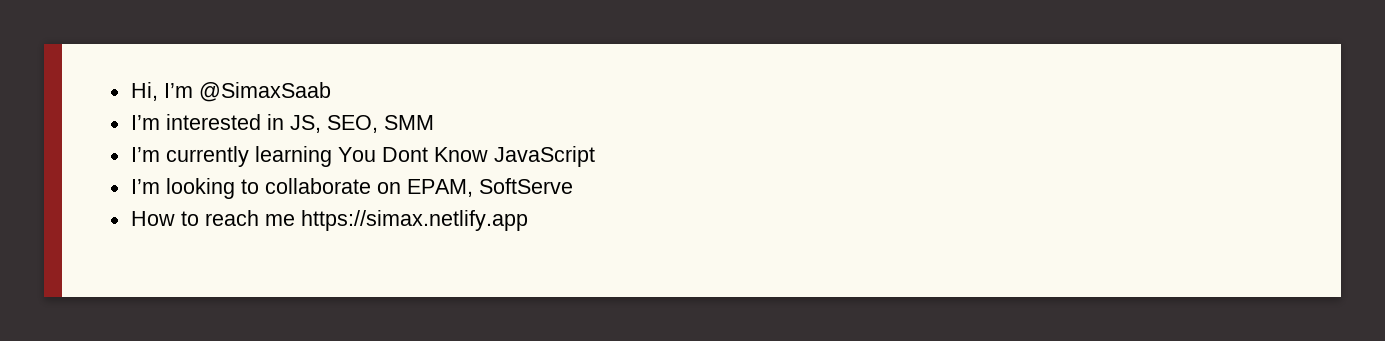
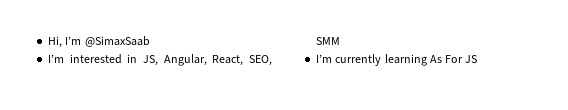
- I’m interested in JS, SEO, SMM
+ I’m interested in JS, Angular, React, SEO, SMM
- I’m currently learning You Dont Know JavaScript
- I’m looking to collaborate on EPAM, SoftServe
- How to reach me https://simax.netlify.app
+ I’m currently learning As For JS

